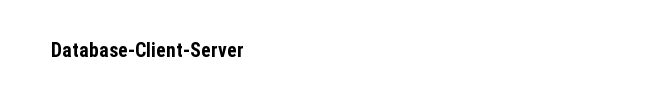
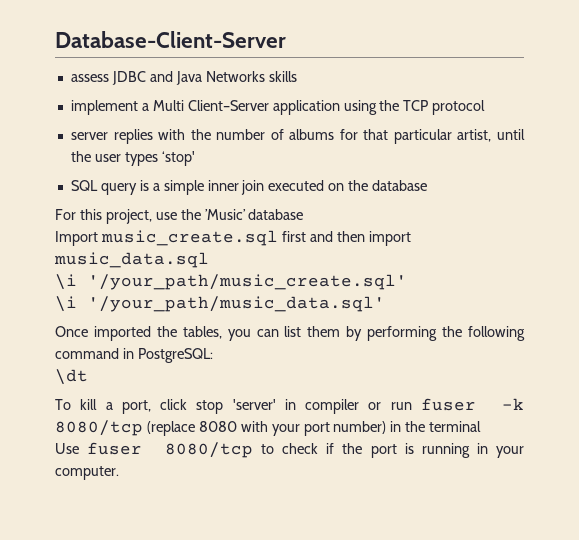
+ assess JDBC and Java Networks skills
+ implement a Multi Client–Server application using the TCP protocol
+ server replies with the number of albums for that particular artist, until the user types ‘stop'
+ SQL query is a simple inner join executed on the database
+ For this project, use the ’Music’ database
+ Import music_create.sql first and then import music_data.sql
+ \i '/your_path/music_create.sql'
+ \i '/your_path/music_data.sql'
+ Once imported the tables, you can list them by performing the following command in PostgreSQL:
+ \dt
+ To kill a port, click stop 'server' in compiler or run fuser -k 8080/tcp (replace 8080 with your port number) in the terminal
+ Use fuser 8080/tcp to check if the port is running in your computer.

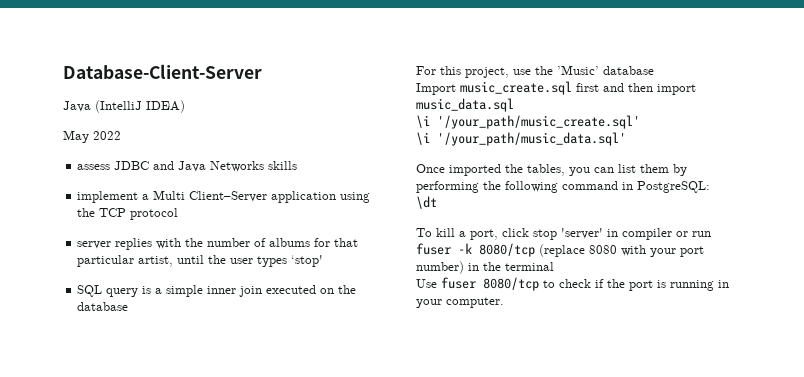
+ Java (IntelliJ IDEA)
+ May 2022

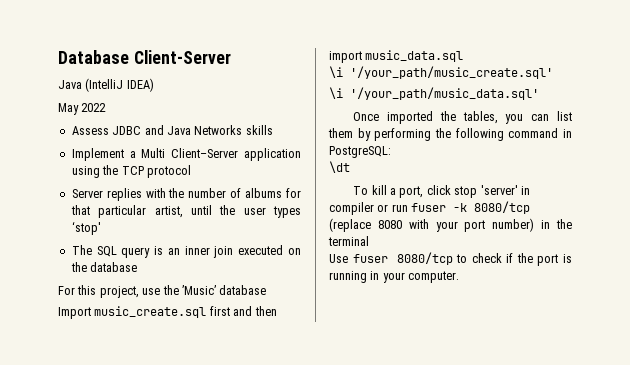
- Database-Client-Server
+ Database Client-Server
- assess JDBC and Java Networks skills
+ Assess JDBC and Java Networks skills
- implement a Multi Client–Server application using the TCP protocol
+ Implement a Multi Client–Server application using the TCP protocol
- server replies with the number of albums for that particular artist, until the user types ‘stop'
+ Server replies with the number of albums for that particular artist, until the user types ‘stop'
- SQL query is a simple inner join executed on the database
+ The SQL query is an inner join executed on the database

